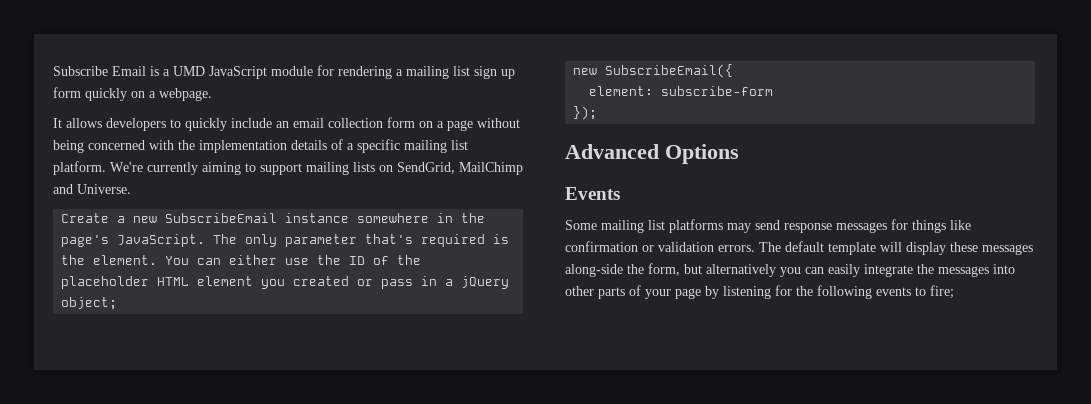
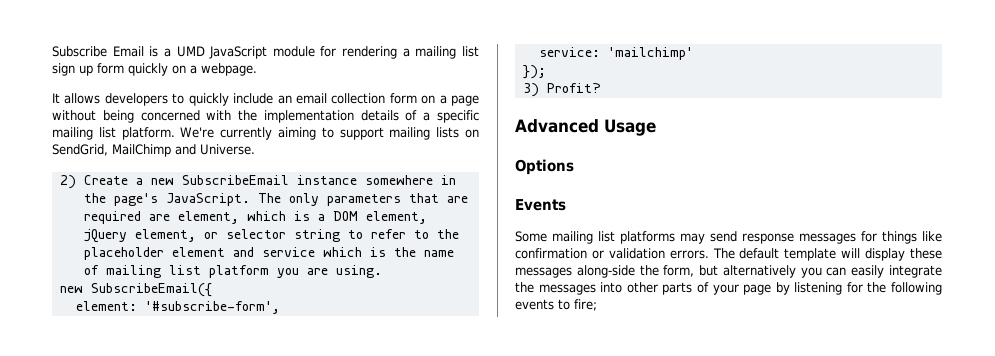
- Create a new SubscribeEmail instance somewhere in the page's JavaScript.
+ 2) Create a new SubscribeEmail instance somewhere in the page's JavaScript.
- The only parameter that's required is the element. You can either use the ID of the placeholder HTML element you created or pass in a jQuery object;
+ The only parameters that are required are element, which is a DOM element, jQuery element, or selector string to refer to the placeholder element and service which is the name of mailing list platform you are using.
- element: subscribe-form
+ element: '#subscribe-form',
+ service: 'mailchimp'
+ 3) Profit?
- Advanced Options
+ Advanced Usage
+ Options

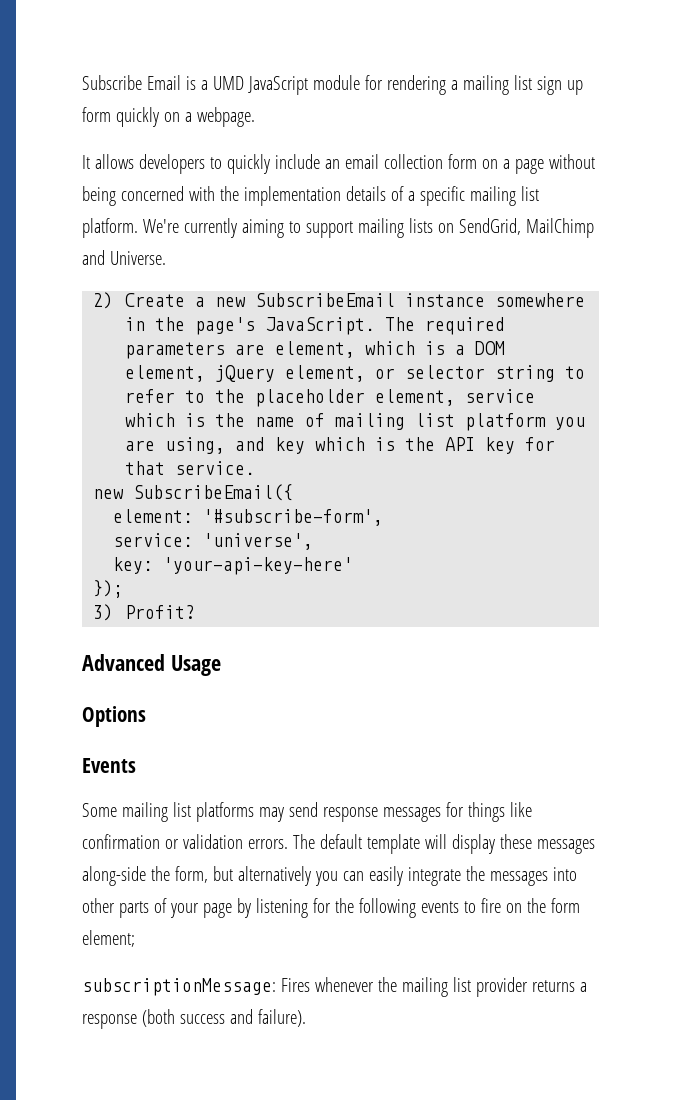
- The only parameters that are required are element, which is a DOM element, jQuery element, or selector string to refer to the placeholder element and service which is the name of mailing list platform you are using.
+ The required parameters are element, which is a DOM element, jQuery element, or selector string to refer to the placeholder element, service which is the name of mailing list platform you are using, and key which is the API key for that service.
- service: 'mailchimp'
+ service: 'universe',
+ key: 'your-api-key-here'
- The default template will display these messages along-side the form, but alternatively you can easily integrate the messages into other parts of your page by listening for the following events to fire;
+ The default template will display these messages along-side the form, but alternatively you can easily integrate the messages into other parts of your page by listening for the following events to fire on the form element;
+ subscriptionMessage: Fires whenever the mailing list provider returns a response (both success and failure).

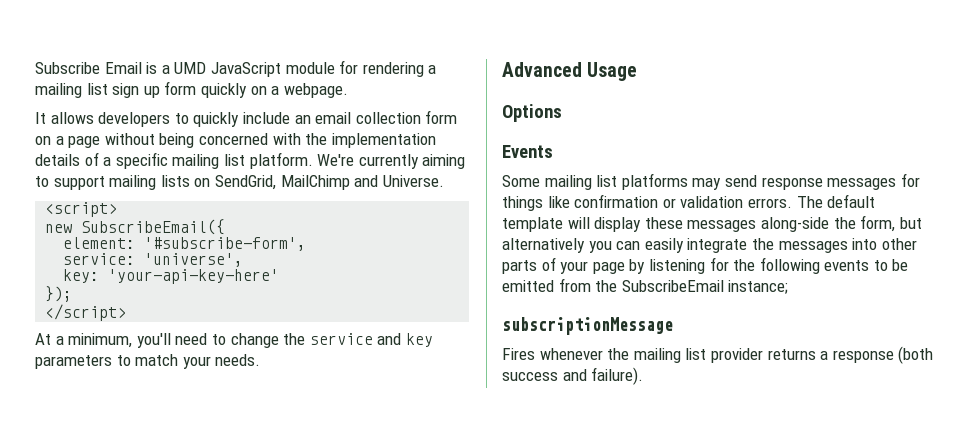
- 2) Create a new SubscribeEmail instance somewhere in the page's JavaScript. The required parameters are element, which is a DOM element, jQuery element, or selector string to refer to the placeholder element, service which is the name of mailing list platform you are using, and key which is the API key for that service.
+ <script>
- 3) Profit?
+ </script>
+ At a minimum, you'll need to change the service and key parameters to match your needs.
- The default template will display these messages along-side the form, but alternatively you can easily integrate the messages into other parts of your page by listening for the following events to fire on the form element;
- subscriptionMessage: Fires whenever the mailing list provider returns a response (both success and failure).
+ The default template will display these messages along-side the form, but alternatively you can easily integrate the messages into other parts of your page by listening for the following events to be emitted from the SubscribeEmail instance;
+ subscriptionMessage
+ Fires whenever the mailing list provider returns a response (both success and failure).

